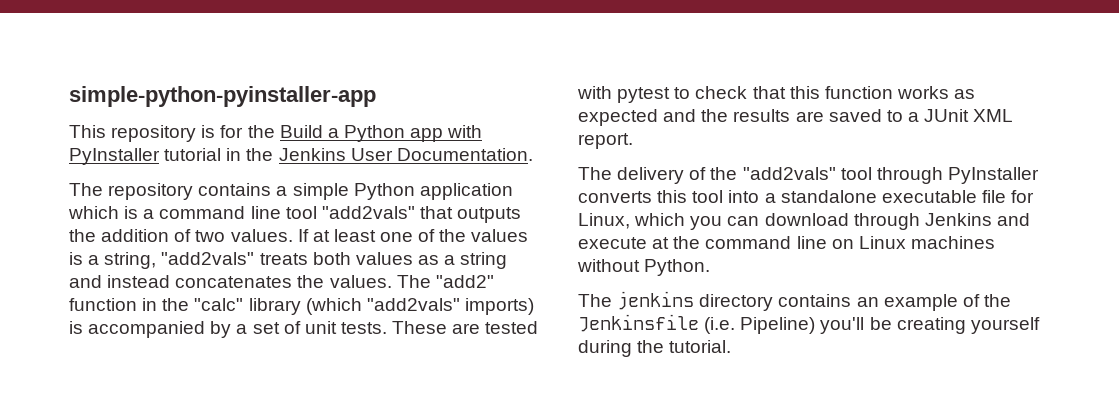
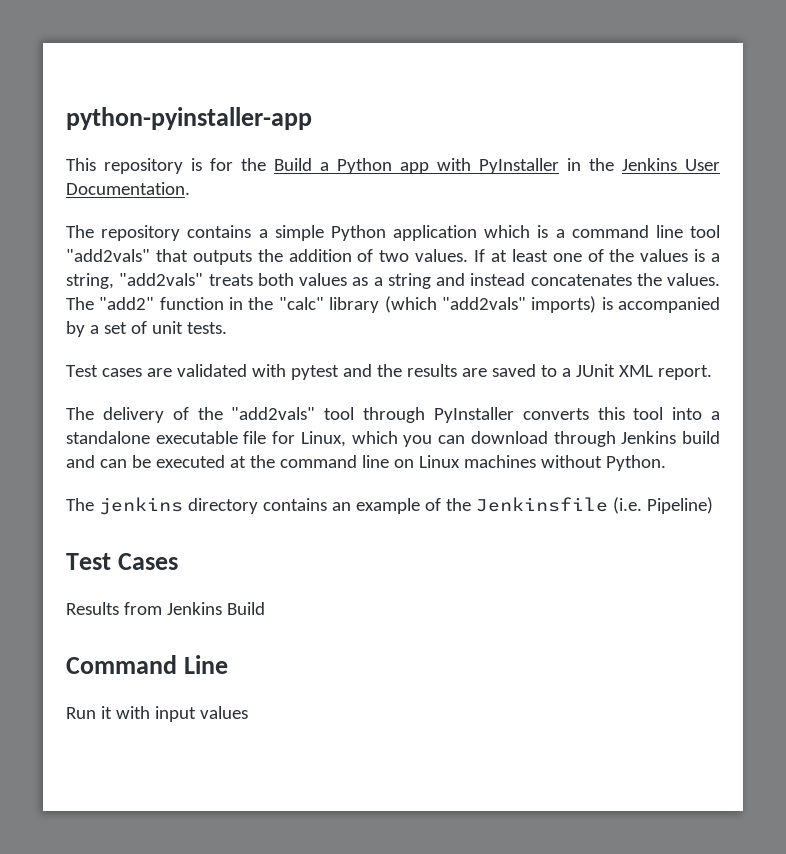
- simple-python-pyinstaller-app
+ python-pyinstaller-app
- This repository is for the Build a Python app with PyInstaller tutorial in the Jenkins User Documentation.
+ This repository is for the Build a Python app with PyInstaller in the Jenkins User Documentation.
- The "add2" function in the "calc" library (which "add2vals" imports) is accompanied by a set of unit tests. These are tested with pytest to check that this function works as expected and the results are saved to a JUnit XML report.
+ The "add2" function in the "calc" library (which "add2vals" imports) is accompanied by a set of unit tests.
+ Test cases are validated with pytest and the results are saved to a JUnit XML report.
- The delivery of the "add2vals" tool through PyInstaller converts this tool into a standalone executable file for Linux, which you can download through Jenkins and execute at the command line on Linux machines without Python.
+ The delivery of the "add2vals" tool through PyInstaller converts this tool into a standalone executable file for Linux, which you can download through Jenkins build and can be executed at the command line on Linux machines without Python.
- The jenkins directory contains an example of the Jenkinsfile (i.e. Pipeline) you'll be creating yourself during the tutorial.
+ The jenkins directory contains an example of the Jenkinsfile (i.e. Pipeline)
+ Test Cases
+ Results from Jenkins Build
+ Command Line
+ Run it with input values

